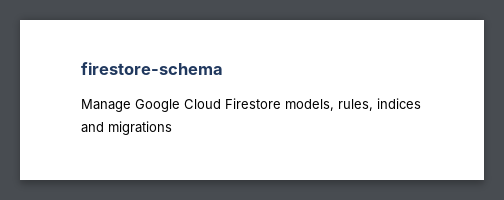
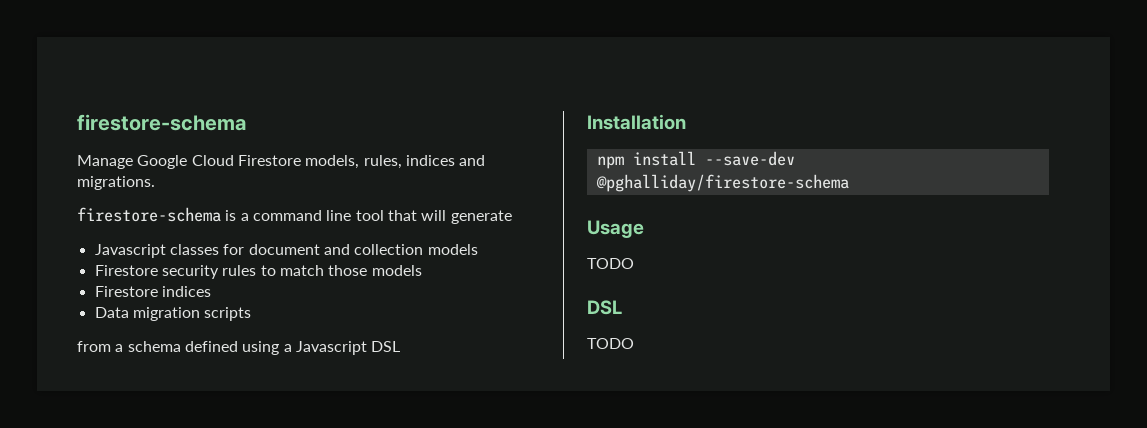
- Manage Google Cloud Firestore models, rules, indices and migrations
+ Manage Google Cloud Firestore models, rules, indices and migrations.
+ firestore-schema is a command line tool that will generate
+ Javascript classes for document and collection models
+ Firestore security rules to match those models
+ Firestore indices
+ Data migration scripts
+ from a schema defined using a Javascript DSL
+ Installation
+ npm install --save-dev @pghalliday/firestore-schema
+ Usage
+ TODO
+ DSL
+ TODO

